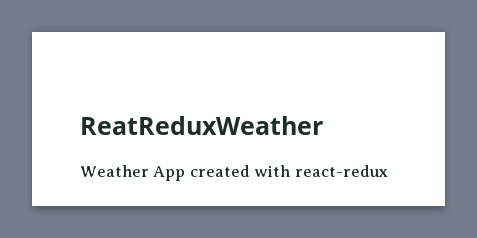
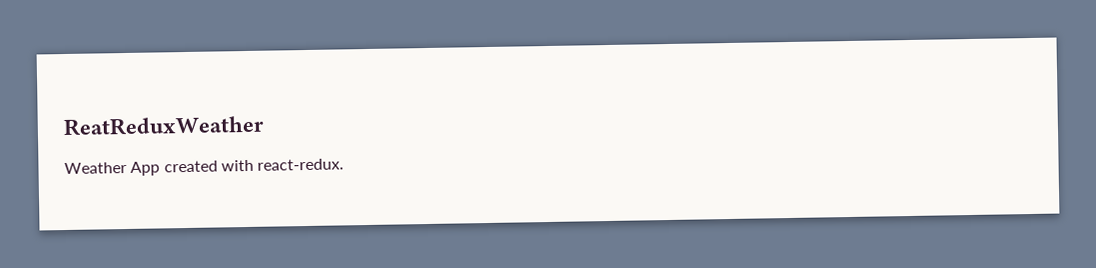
- Weather App created with react-redux
+ Weather App created with react-redux.

